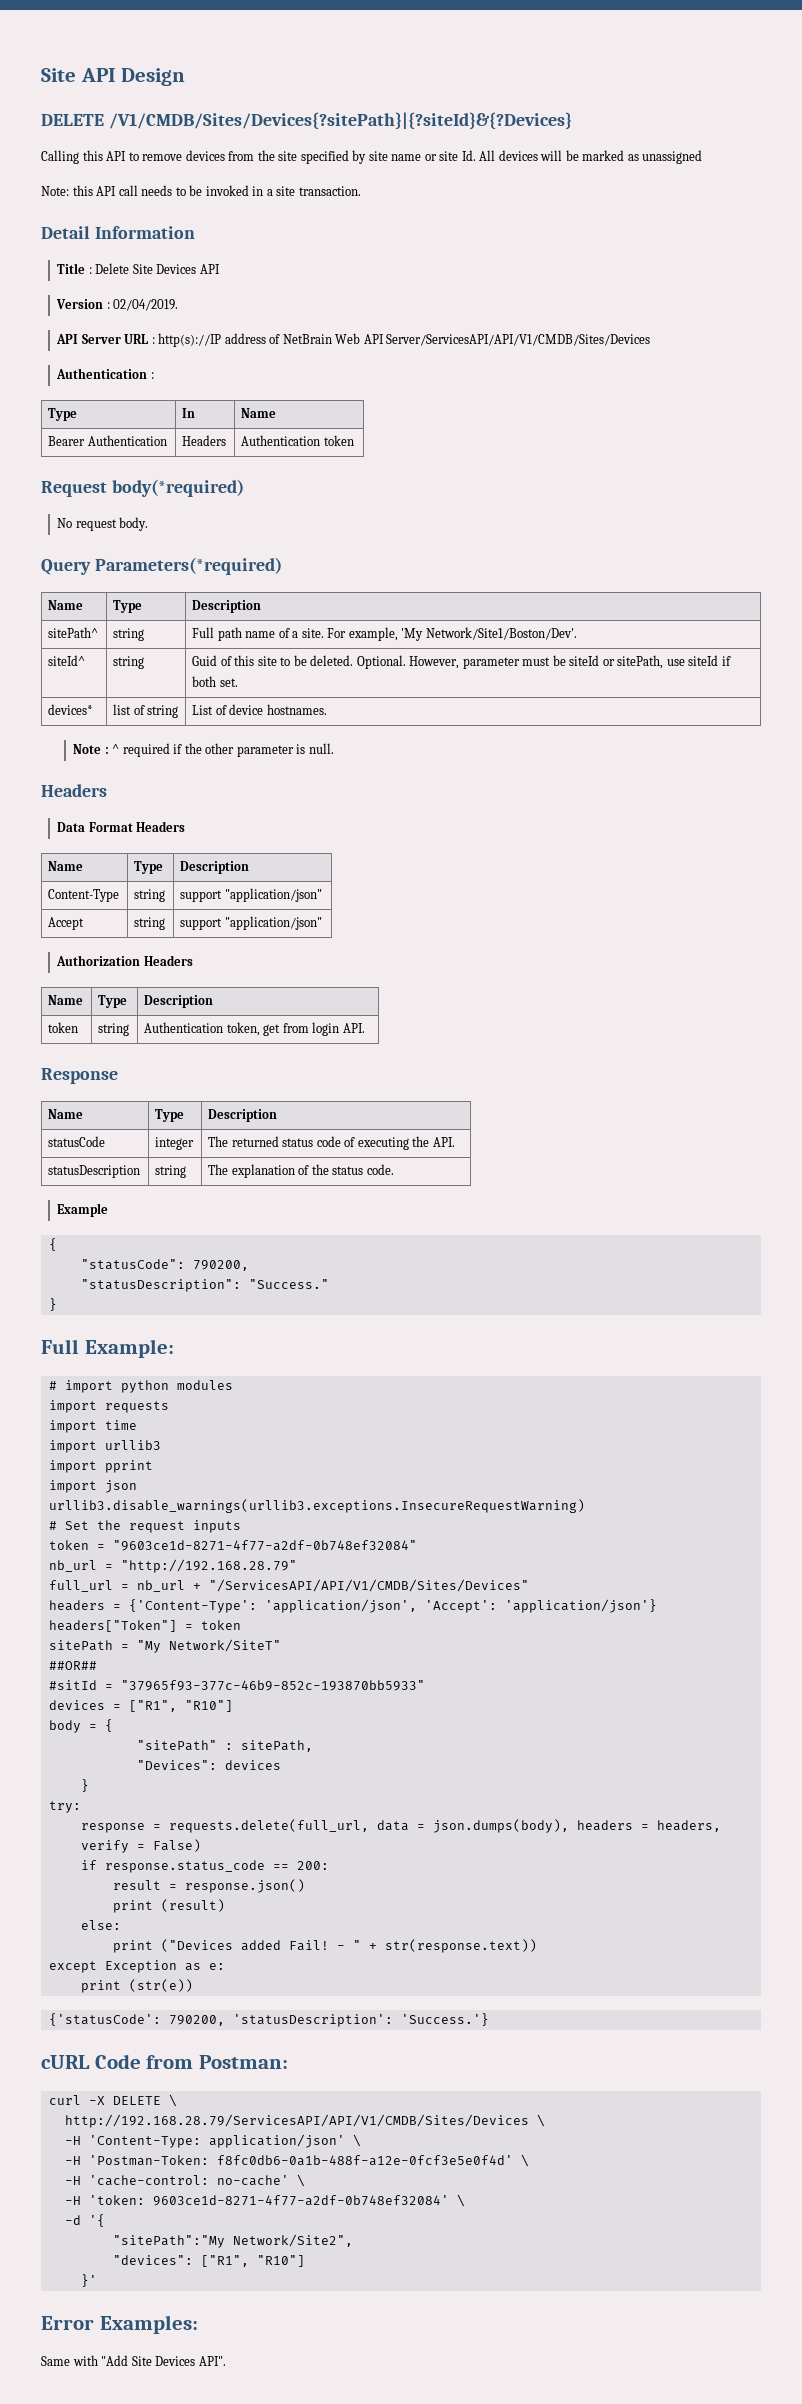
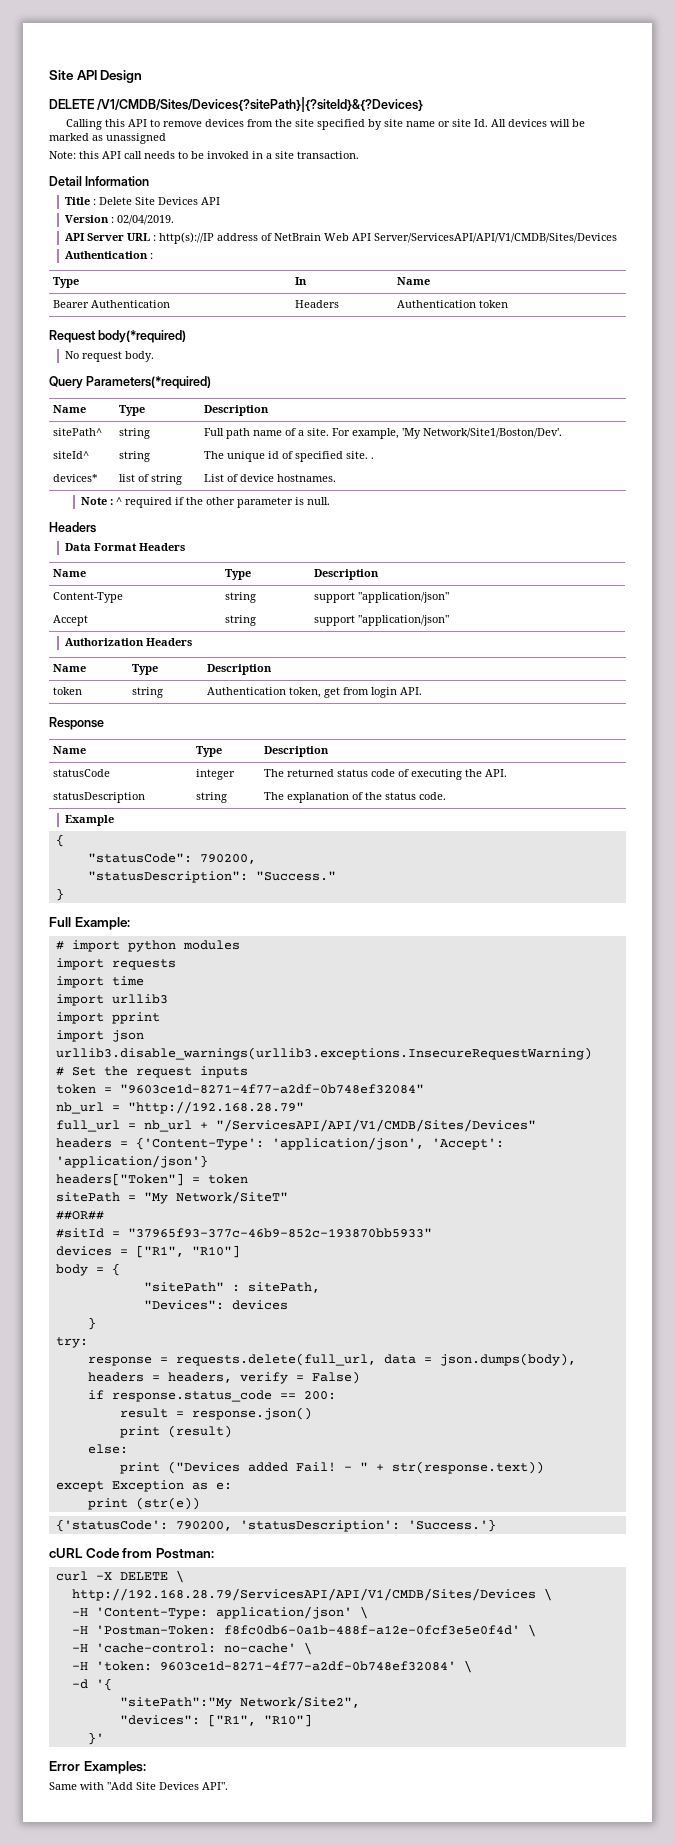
- siteId^ | string | Guid of this site to be deleted. Optional. However, parameter must be siteId or sitePath, use siteId if both set.
+ siteId^ | string | The unique id of specified site. .

